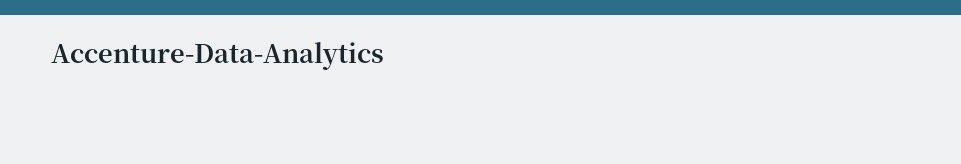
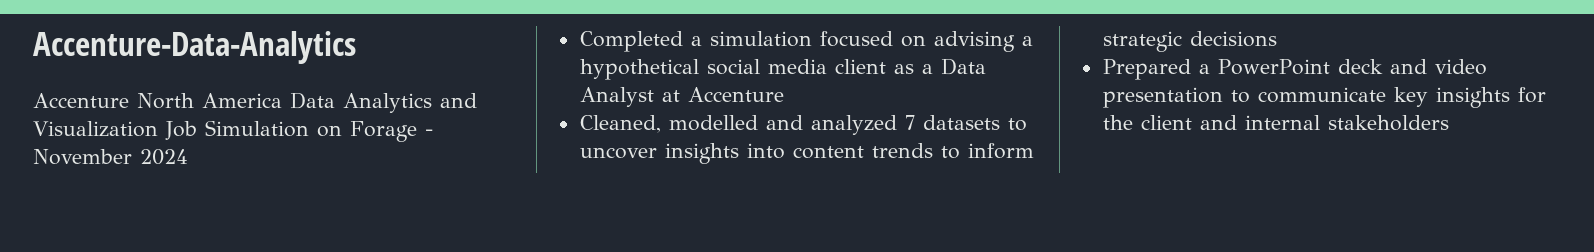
+ Accenture North America Data Analytics and Visualization Job Simulation on Forage - November 2024
+ Completed a simulation focused on advising a hypothetical social media client as a Data Analyst at Accenture
+ Cleaned, modelled and analyzed 7 datasets to uncover insights into content trends to inform strategic decisions
+ Prepared a PowerPoint deck and video presentation to communicate key insights for the client and internal stakeholders

